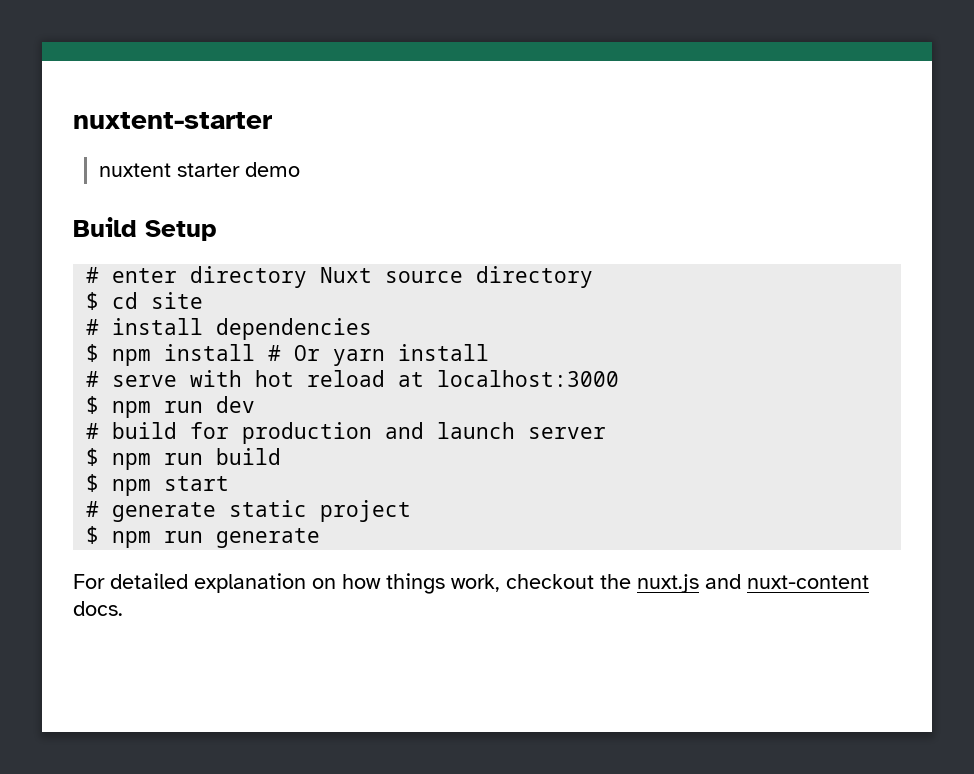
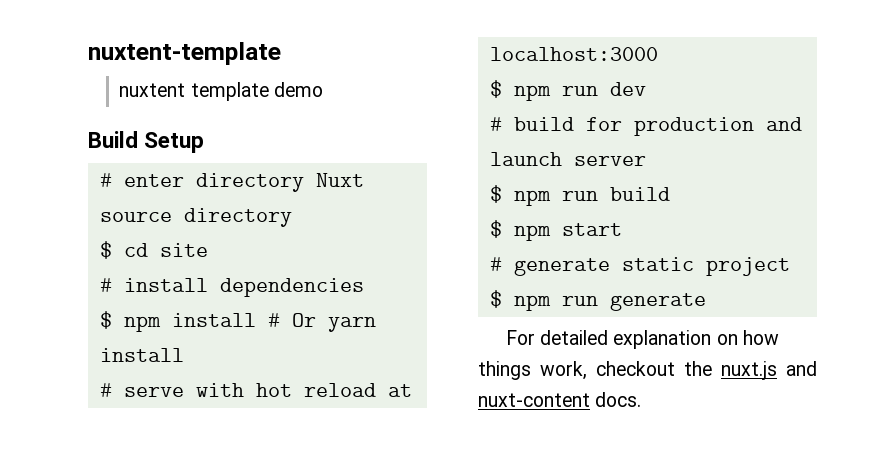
- nuxtent-starter
+ nuxtent-template
- nuxtent starter demo
+ nuxtent template demo

